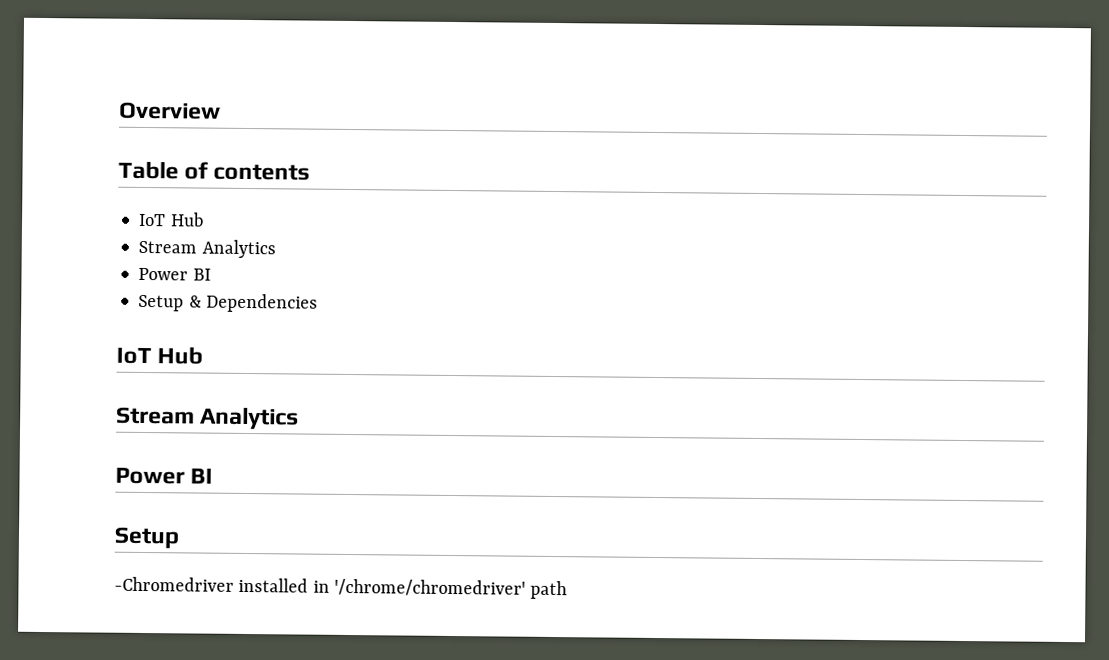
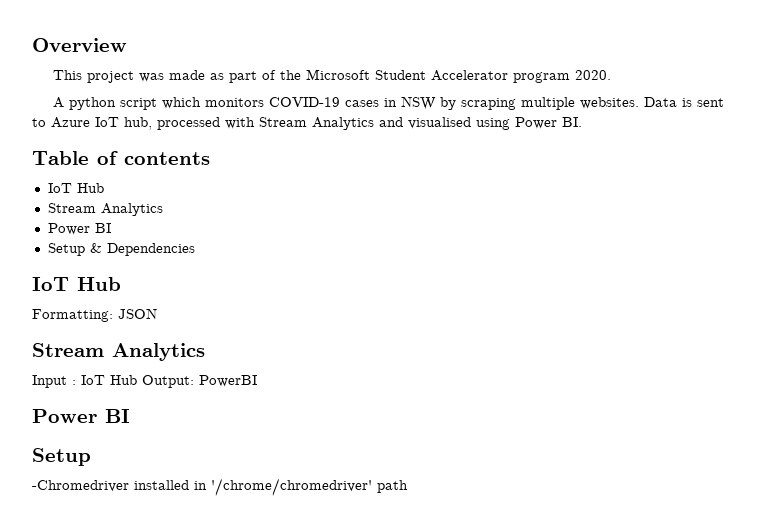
+ This project was made as part of the Microsoft Student Accelerator program 2020.
+ A python script which monitors COVID-19 cases in NSW by scraping multiple websites. Data is sent to Azure IoT hub, processed with Stream Analytics and visualised using Power BI.
  Setup & Dependencies
  IoT Hub
+ Formatting: JSON
  Stream Analytics
+ Input : IoT Hub Output: PowerBI

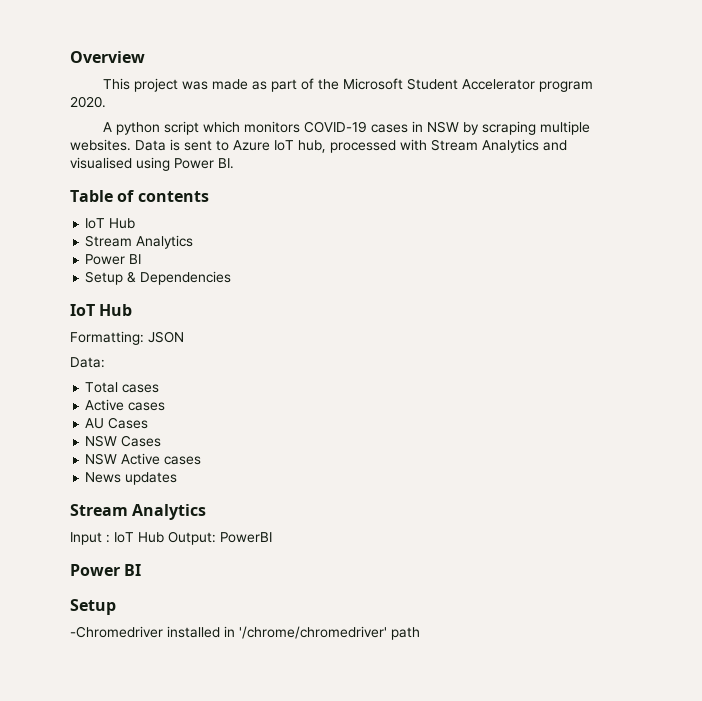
+ Data:
+ Total cases
+ Active cases
+ AU Cases
+ NSW Cases
+ NSW Active cases
+ News updates

